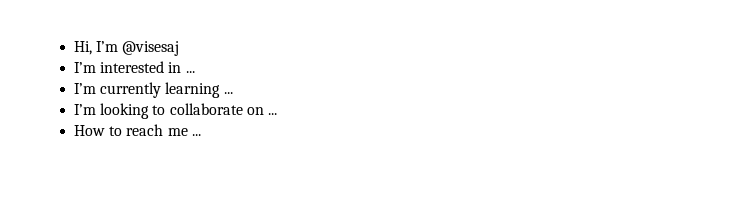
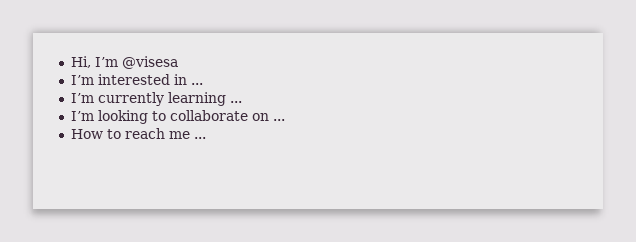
- Hi, I’m @visesaj
+ Hi, I’m @visesa

